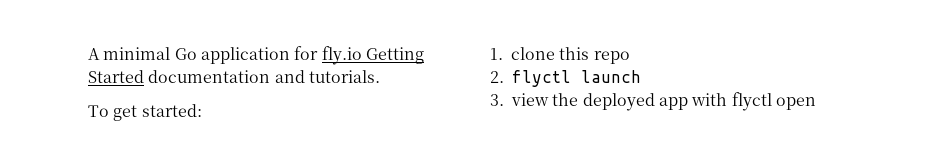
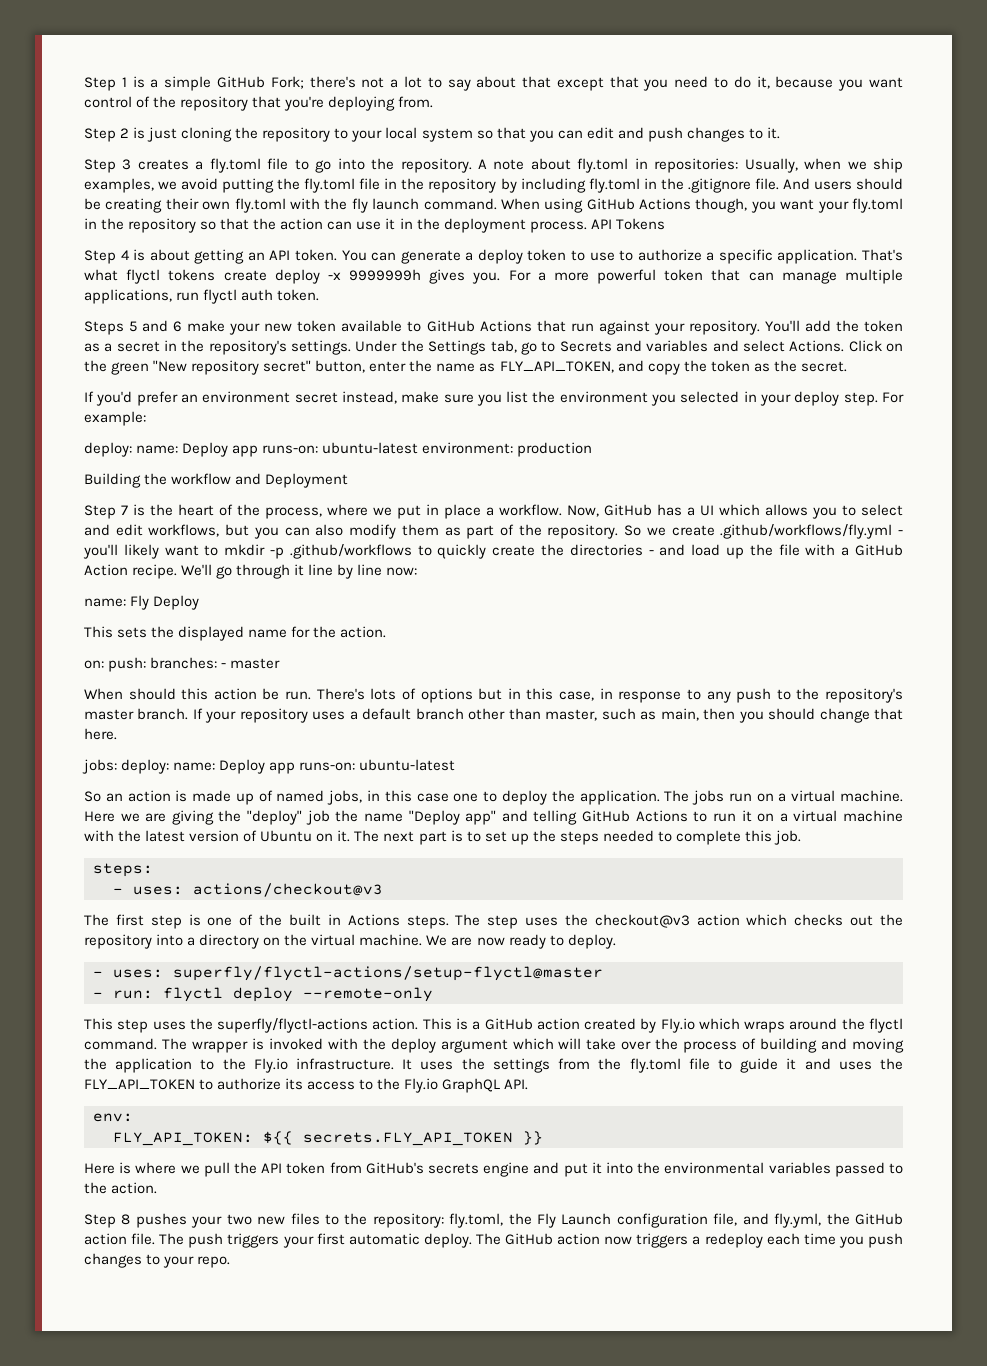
- A minimal Go application for fly.io Getting Started documentation and tutorials.
- To get started:
- 1. clone this repo
- 2. flyctl launch
- 3. view the deployed app with flyctl open
+ Step 1 is a simple GitHub Fork; there's not a lot to say about that except that you need to do it, because you want control of the repository that you're deploying from.
+ Step 2 is just cloning the repository to your local system so that you can edit and push changes to it.
+ Step 3 creates a fly.toml file to go into the repository. A note about fly.toml in repositories: Usually, when we ship examples, we avoid putting the fly.toml file in the repository by including fly.toml in the .gitignore file. And users should be creating their own fly.toml with the fly launch command. When using GitHub Actions though, you want your fly.toml in the repository so that the action can use it in the deployment process. API Tokens
+ Step 4 is about getting an API token. You can generate a deploy token to use to authorize a specific application. That's what flyctl tokens create deploy -x 9999999h gives you. For a more powerful token that can manage multiple applications, run flyctl auth token.
+ Steps 5 and 6 make your new token available to GitHub Actions that run against your repository. You'll add the token as a secret in the repository's settings. Under the Settings tab, go to Secrets and variables and select Actions. Click on the green "New repository secret" button, enter the name as FLY_API_TOKEN, and copy the token as the secret.
+ If you'd prefer an environment secret instead, make sure you list the environment you selected in your deploy step. For example:
+ deploy: name: Deploy app runs-on: ubuntu-latest environment: production
+ Building the workflow and Deployment
+ Step 7 is the heart of the process, where we put in place a workflow. Now, GitHub has a UI which allows you to select and edit workflows, but you can also modify them as part of the repository. So we create .github/workflows/fly.yml - you'll likely want to mkdir -p .github/workflows to quickly create the directories - and load up the file with a GitHub Action recipe. We'll go through it line by line now:
+ name: Fly Deploy
+ This sets the displayed name for the action.
+ on: push: branches: - master
+ When should this action be run. There's lots of options but in this case, in response to any push to the repository's master branch. If your repository uses a default branch other than master, such as main, then you should change that here.
+ jobs: deploy: name: Deploy app runs-on: ubuntu-latest
+ So an action is made up of named jobs, in this case one to deploy the application. The jobs run on a virtual machine. Here we are giving the "deploy" job the name "Deploy app" and telling GitHub Actions to run it on a virtual machine with the latest version of Ubuntu on it. The next part is to set up the steps needed to complete this job.
+ steps:
+ - uses: actions/checkout@v3
+ The first step is one of the built in Actions steps. The step uses the checkout@v3 action which checks out the repository into a directory on the virtual machine. We are now ready to deploy.
+ - uses: superfly/flyctl-actions/setup-flyctl@master
+ - run: flyctl deploy --remote-only
+ This step uses the superfly/flyctl-actions action. This is a GitHub action created by Fly.io which wraps around the flyctl command. The wrapper is invoked with the deploy argument which will take over the process of building and moving the application to the Fly.io infrastructure. It uses the settings from the fly.toml file to guide it and uses the FLY_API_TOKEN to authorize its access to the Fly.io GraphQL API.
+ env:
+ FLY_API_TOKEN: ${{ secrets.FLY_API_TOKEN }}
+ Here is where we pull the API token from GitHub's secrets engine and put it into the environmental variables passed to the action.
+ Step 8 pushes your two new files to the repository: fly.toml, the Fly Launch configuration file, and fly.yml, the GitHub action file. The push triggers your first automatic deploy. The GitHub action now triggers a redeploy each time you push changes to your repo.

